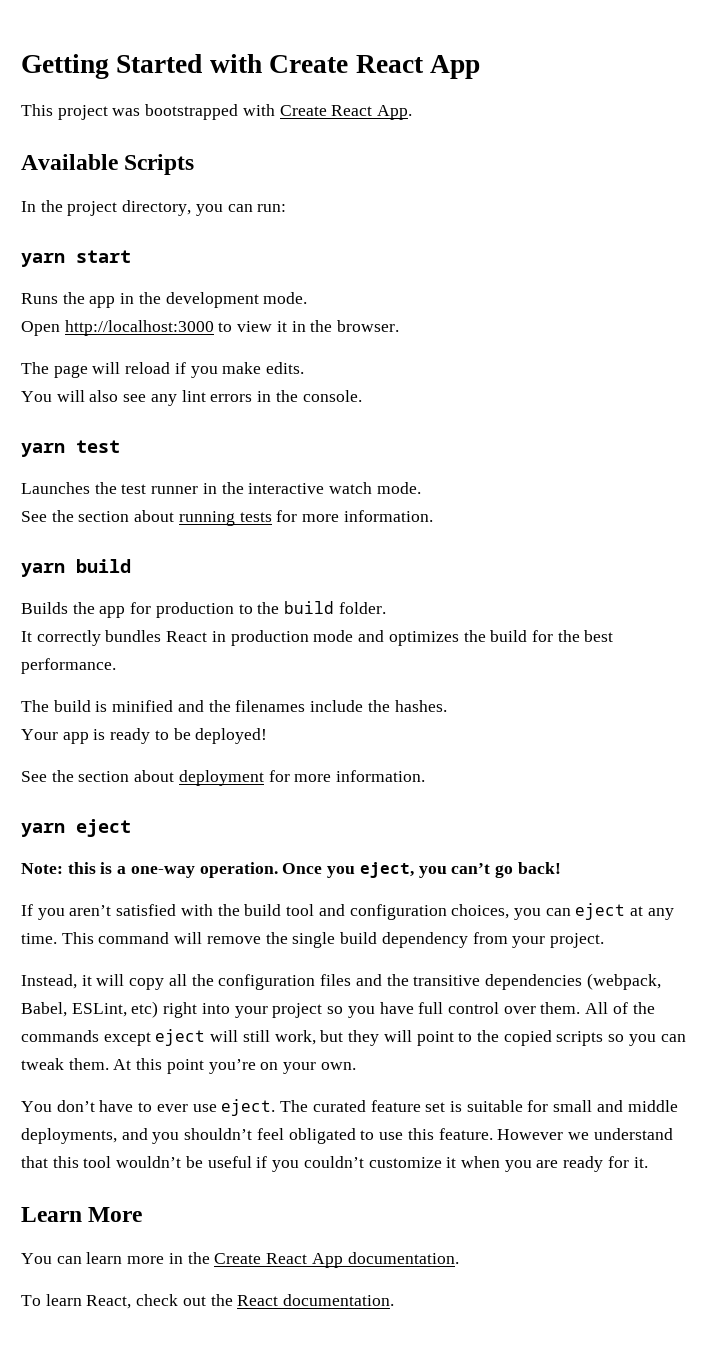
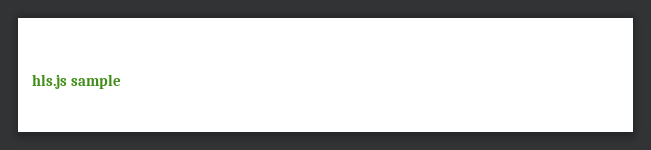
- Getting Started with Create React App
- This project was bootstrapped with Create React App.
- Available Scripts
- In the project directory, you can run:
- yarn start
- Runs the app in the development mode.
- Open http://localhost:3000 to view it in the browser.
- The page will reload if you make edits.
- You will also see any lint errors in the console.
- yarn test
- Launches the test runner in the interactive watch mode.
- See the section about running tests for more information.
- yarn build
- Builds the app for production to the build folder.
- It correctly bundles React in production mode and optimizes the build for the best performance.
- The build is minified and the filenames include the hashes.
- Your app is ready to be deployed!
- See the section about deployment for more information.
- yarn eject
- Note: this is a one-way operation. Once you eject, you can’t go back!
- If you aren’t satisfied with the build tool and configuration choices, you can eject at any time. This command will remove the single build dependency from your project.
- Instead, it will copy all the configuration files and the transitive dependencies (webpack, Babel, ESLint, etc) right into your project so you have full control over them. All of the commands except eject will still work, but they will point to the copied scripts so you can tweak them. At this point you’re on your own.
- You don’t have to ever use eject. The curated feature set is suitable for small and middle deployments, and you shouldn’t feel obligated to use this feature. However we understand that this tool wouldn’t be useful if you couldn’t customize it when you are ready for it.
- Learn More
- You can learn more in the Create React App documentation.
- To learn React, check out the React documentation.
+ hls.js sample

